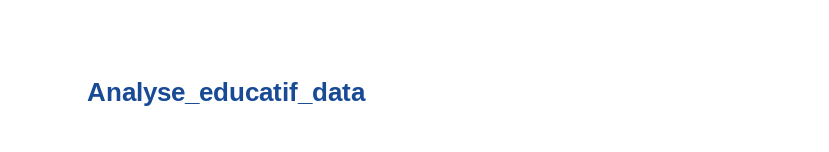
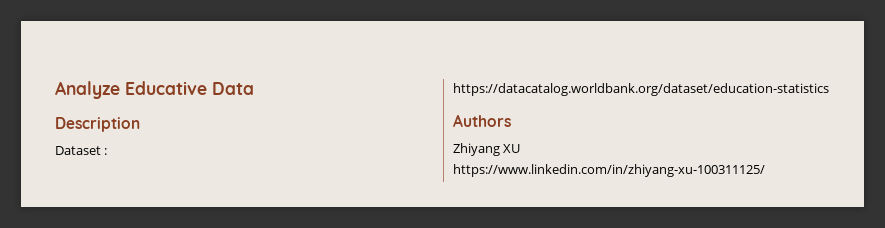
- Analyse_educatif_data
+ Analyze Educative Data
+ Description
+ Dataset : https://datacatalog.worldbank.org/dataset/education-statistics
+ Authors
+ Zhiyang XU https://www.linkedin.com/in/zhiyang-xu-100311125/

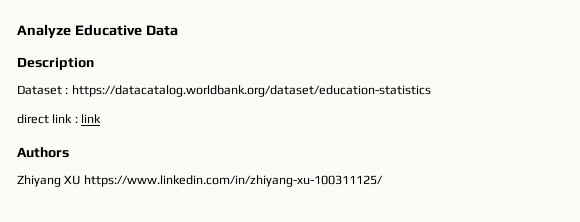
+ direct link : link

